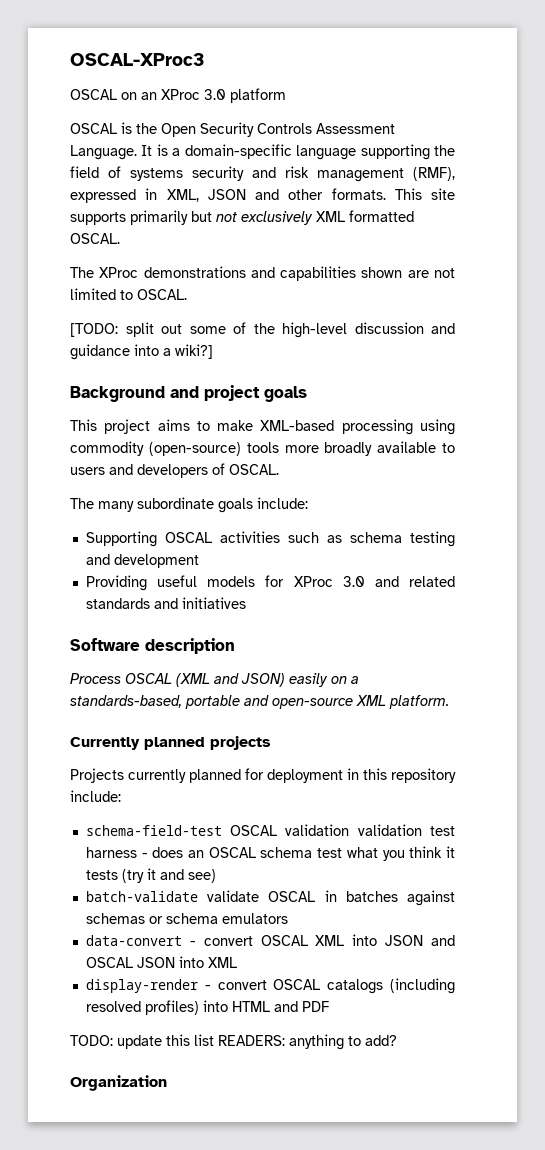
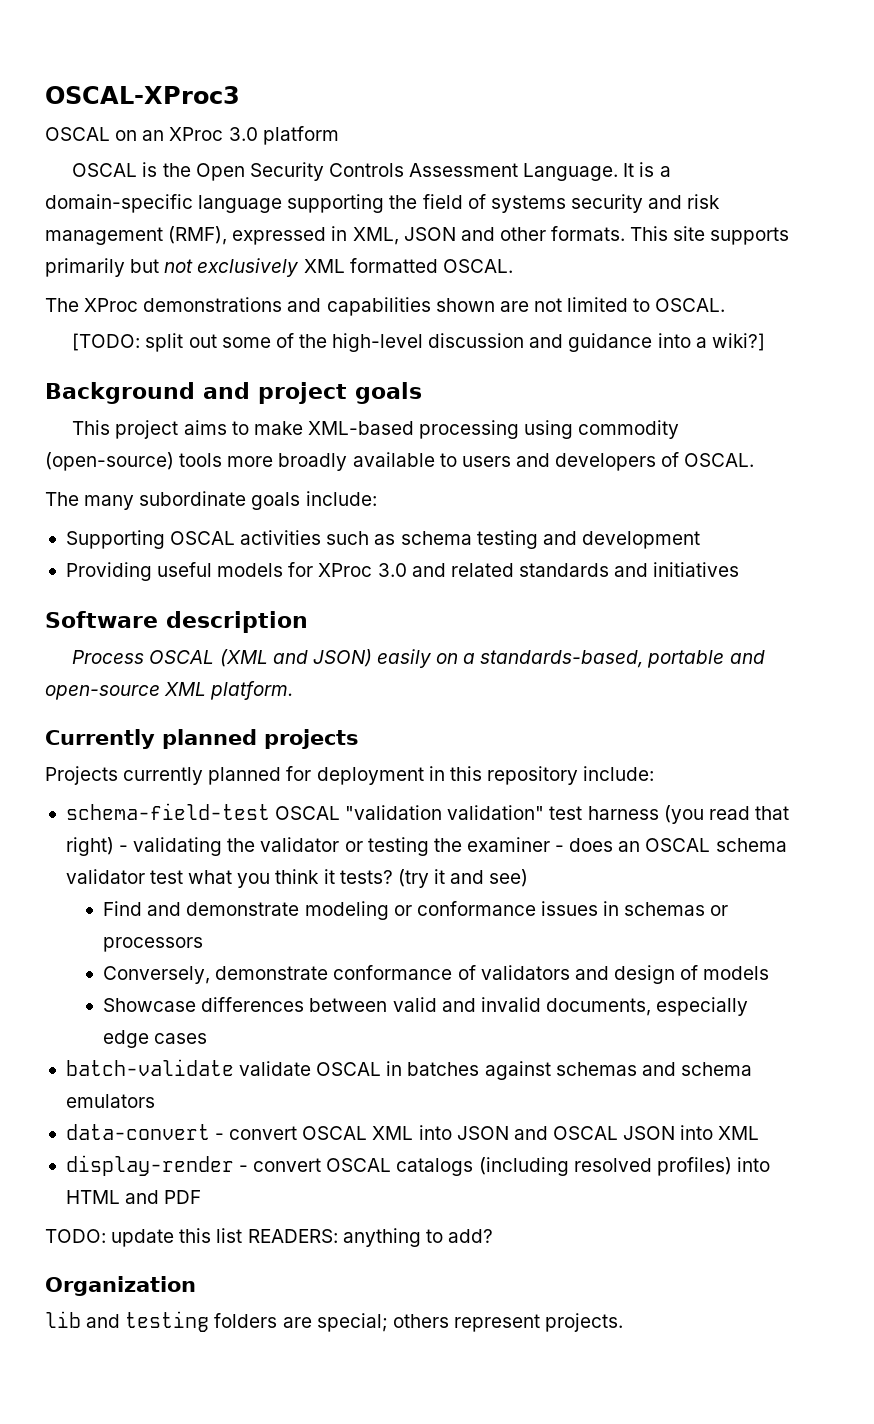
- schema-field-test OSCAL validation validation test harness - does an OSCAL schema test what you think it tests (try it and see)
+ schema-field-test OSCAL "validation validation" test harness (you read that right) - validating the validator or testing the examiner - does an OSCAL schema validator test what you think it tests? (try it and see)
+ Find and demonstrate modeling or conformance issues in schemas or processors
+ Conversely, demonstrate conformance of validators and design of models
+ Showcase differences between valid and invalid documents, especially edge cases
- batch-validate validate OSCAL in batches against schemas or schema emulators
+ batch-validate validate OSCAL in batches against schemas and schema emulators
+ lib and testing folders are special; others represent projects.

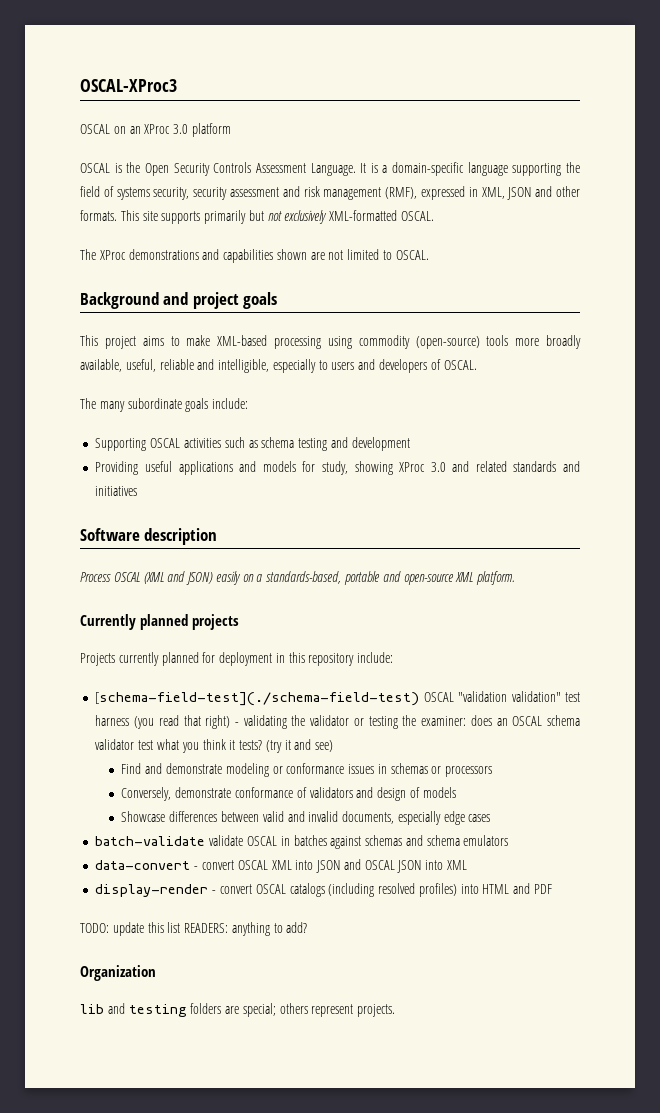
- It is a domain-specific language supporting the field of systems security and risk management (RMF), expressed in XML, JSON and other formats.
+ It is a domain-specific language supporting the field of systems security, security assessment and risk management (RMF), expressed in XML, JSON and other formats.
- This site supports primarily but not exclusively XML formatted OSCAL.
+ This site supports primarily but not exclusively XML-formatted OSCAL.
- [TODO: split out some of the high-level discussion and guidance into a wiki?]
- This project aims to make XML-based processing using commodity (open-source) tools more broadly available to users and developers of OSCAL.
+ This project aims to make XML-based processing using commodity (open-source) tools more broadly available, useful, reliable and intelligible, especially to users and developers of OSCAL.
- Providing useful models for XProc 3.0 and related standards and initiatives
+ Providing useful applications and models for study, showing XProc 3.0 and related standards and initiatives
- schema-field-test OSCAL "validation validation" test harness (you read that right) - validating the validator or testing the examiner - does an OSCAL schema validator test what you think it tests?
+ [schema-field-test](./schema-field-test) OSCAL "validation validation" test harness (you read that right) - validating the validator or testing the examiner: does an OSCAL schema validator test what you think it tests?

